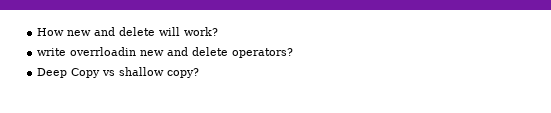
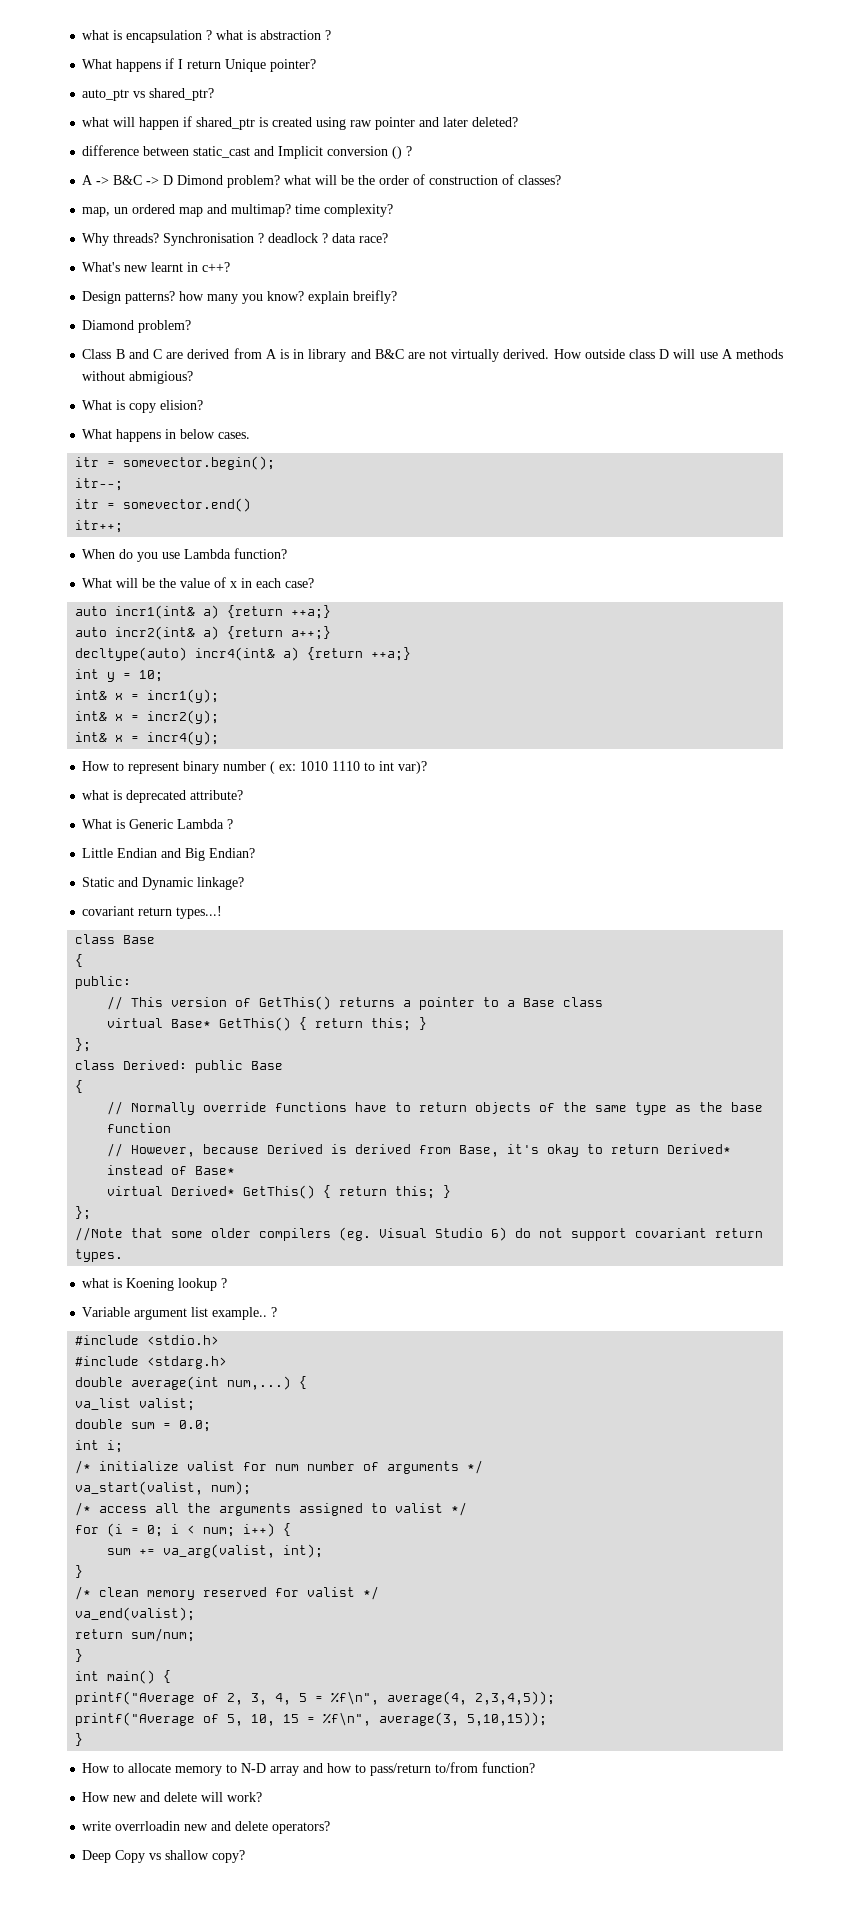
+ what is encapsulation ? what is abstraction ?
+ What happens if I return Unique pointer?
+ auto_ptr vs shared_ptr?
+ what will happen if shared_ptr is created using raw pointer and later deleted?
+ difference between static_cast and Implicit conversion () ?
+ A -> B&C -> D Dimond problem? what will be the order of construction of classes?
+ map, un ordered map and multimap? time complexity?
+ Why threads? Synchronisation ? deadlock ? data race?
+ What's new learnt in c++?
+ Design patterns? how many you know? explain breifly?
+ Diamond problem?
+ Class B and C are derived from A is in library and B&C are not virtually derived. How outside class D will use A methods without abmigious?
+ What is copy elision?
+ What happens in below cases.
+ itr = somevector.begin();
+ itr--;
+ itr = somevector.end()
+ itr++;
+ When do you use Lambda function?
+ What will be the value of x in each case?
+ auto incr1(int& a) {return ++a;}
+ auto incr2(int& a) {return a++;}
+ decltype(auto) incr4(int& a) {return ++a;}
+ int y = 10;
+ int& x = incr1(y);
+ int& x = incr2(y);
+ int& x = incr4(y);
+ How to represent binary number ( ex: 1010 1110 to int var)?
+ what is deprecated attribute?
+ What is Generic Lambda ?
+ Little Endian and Big Endian?
+ Static and Dynamic linkage?
+ covariant return types...!
+ class Base
+ {
+ public:
+ // This version of GetThis() returns a pointer to a Base class
+ virtual Base* GetThis() { return this; }
+ };
+ class Derived: public Base
+ {
+ // Normally override functions have to return objects of the same type as the base function
+ // However, because Derived is derived from Base, it's okay to return Derived* instead of Base*
+ virtual Derived* GetThis() { return this; }
+ };
+ //Note that some older compilers (eg. Visual Studio 6) do not support covariant return types.
+ what is Koening lookup ?
+ Variable argument list example.. ?
+ #include <stdio.h>
+ #include <stdarg.h>
+ double average(int num,...) {
+ va_list valist;
+ double sum = 0.0;
+ int i;
+ /* initialize valist for num number of arguments */
+ va_start(valist, num);
+ /* access all the arguments assigned to valist */
+ for (i = 0; i < num; i++) {
+ sum += va_arg(valist, int);
+ }
+ /* clean memory reserved for valist */
+ va_end(valist);
+ return sum/num;
+ }
+ int main() {
+ printf("Average of 2, 3, 4, 5 = %f\n", average(4, 2,3,4,5));
+ printf("Average of 5, 10, 15 = %f\n", average(3, 5,10,15));
+ }
+ How to allocate memory to N-D array and how to pass/return to/from function?

